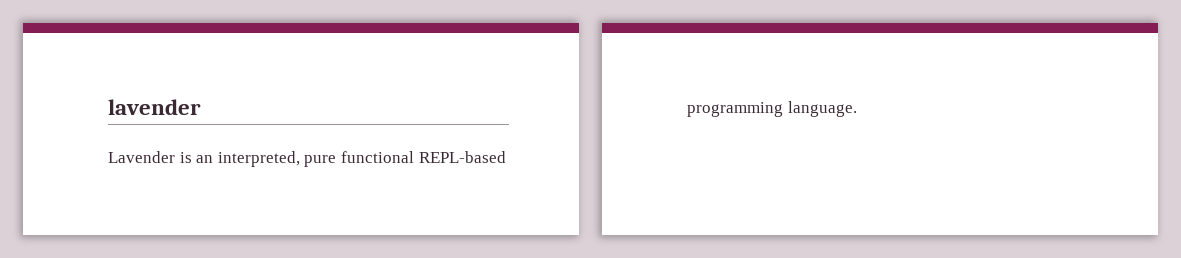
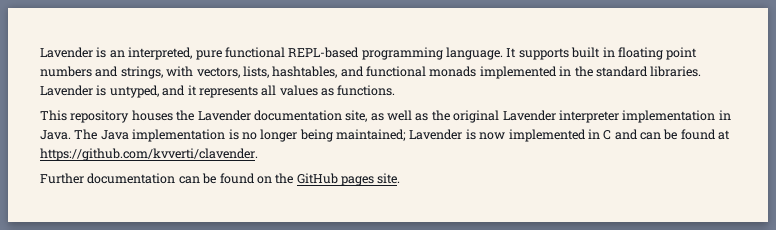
- lavender
+ It supports built in floating point numbers and strings, with vectors, lists, hashtables, and functional monads implemented in the standard libraries. Lavender is untyped, and it represents all values as functions.
+ This repository houses the Lavender documentation site, as well as the original Lavender interpreter implementation in Java. The Java implementation is no longer being maintained; Lavender is now implemented in C and can be found at https://github.com/kvverti/clavender.
+ Further documentation can be found on the GitHub pages site.

